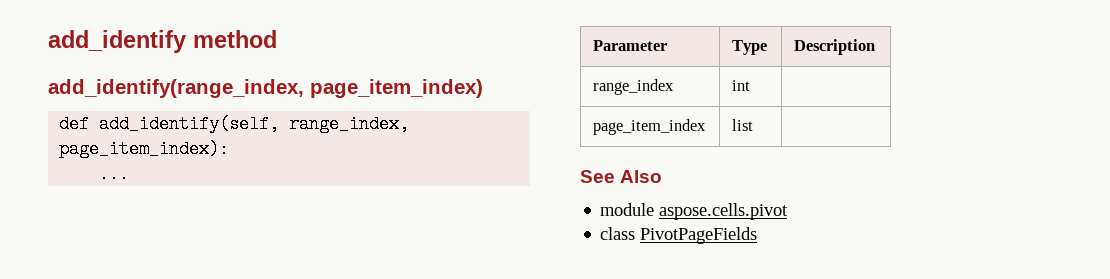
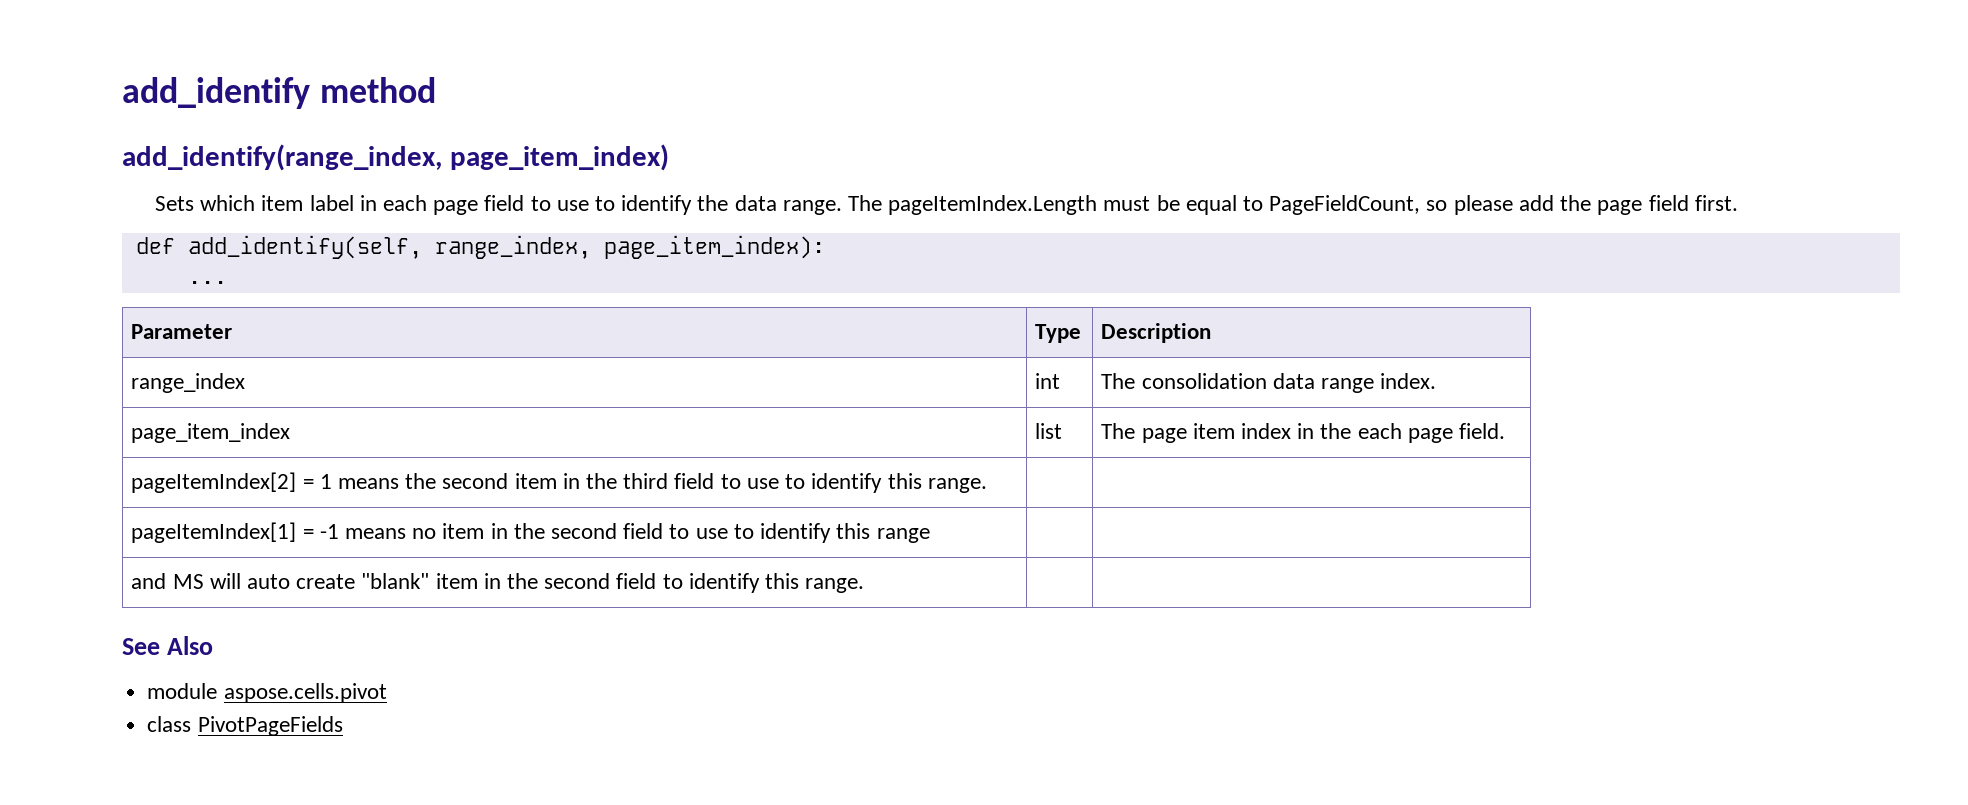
+ Sets which item label in each page field to use to identify the data range. The pageItemIndex.Length must be equal to PageFieldCount, so please add the page field first.
- range_index | int |
- page_item_index | list |
+ range_index | int | The consolidation data range index.
+ page_item_index | list | The page item index in the each page field.
+ pageItemIndex[2] = 1 means the second item in the third field to use to identify this range. | |
+ pageItemIndex[1] = -1 means no item in the second field to use to identify this range | |
+ and MS will auto create "blank" item in the second field to identify this range. | |

